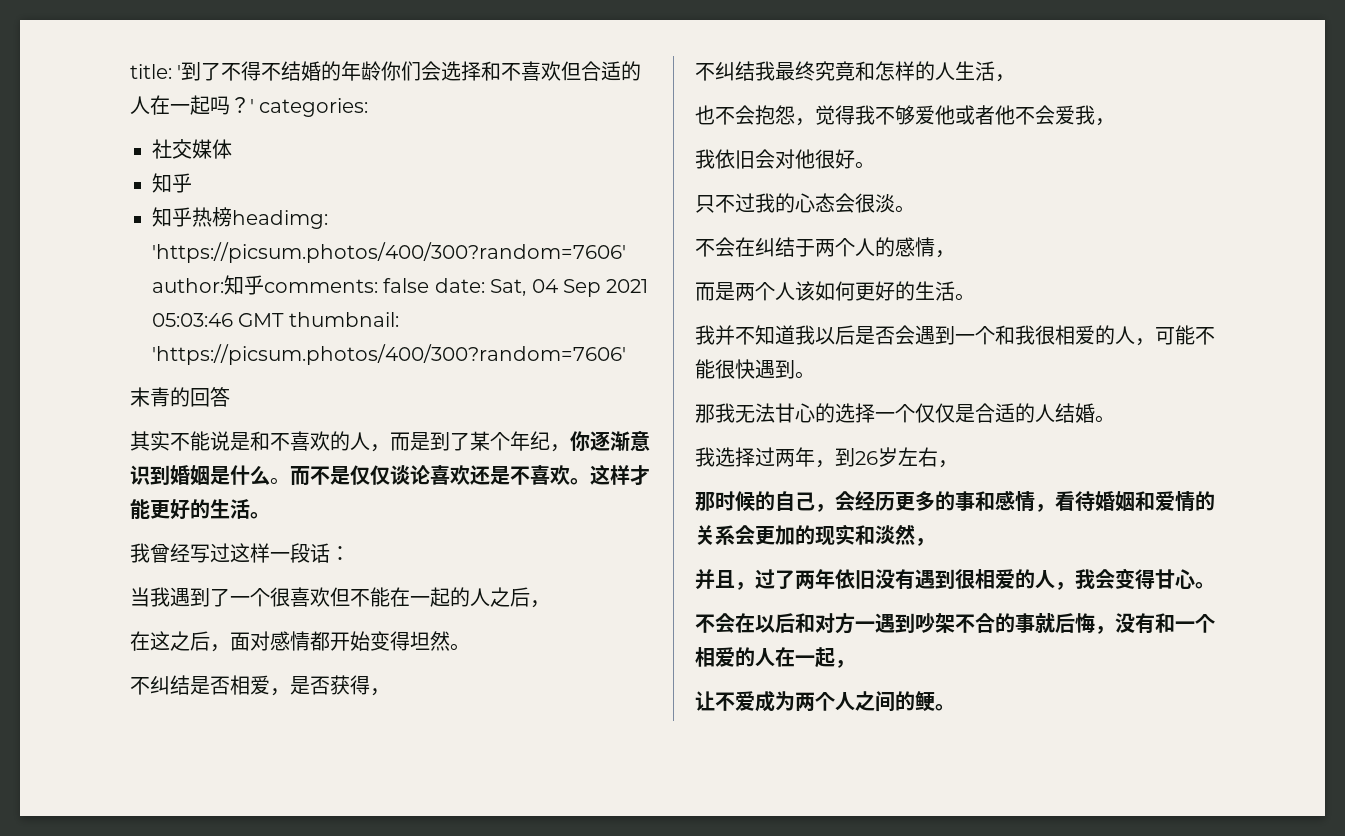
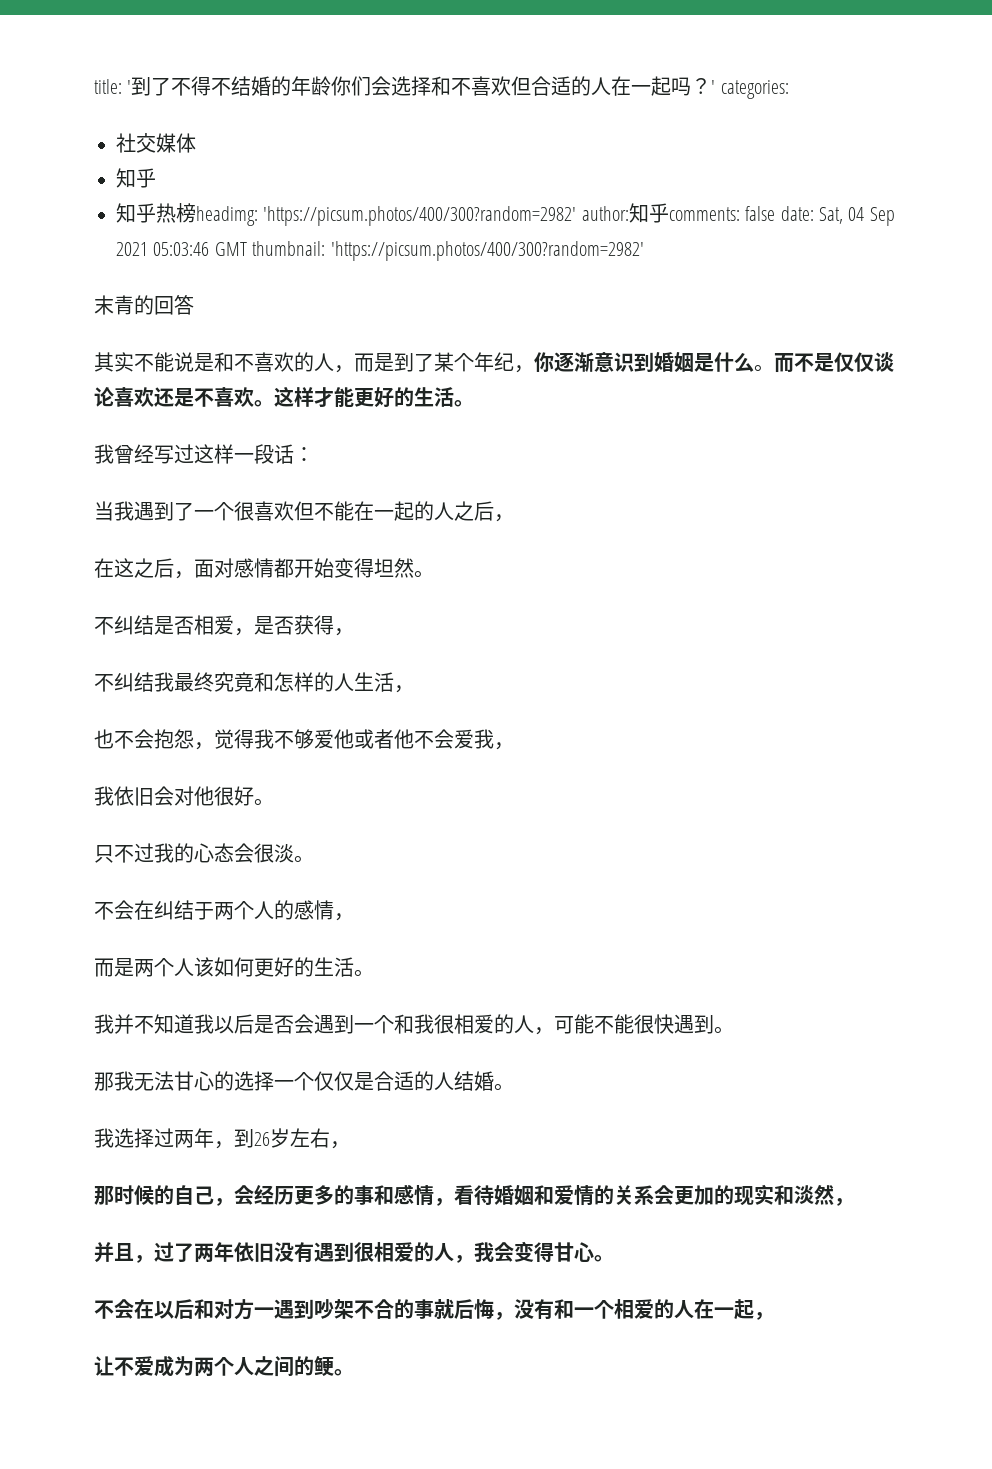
- 知乎热榜headimg: 'https://picsum.photos/400/300?random=7606' author:知乎comments: false date: Sat, 04 Sep 2021 05:03:46 GMT thumbnail: 'https://picsum.photos/400/300?random=7606'
+ 知乎热榜headimg: 'https://picsum.photos/400/300?random=2982' author:知乎comments: false date: Sat, 04 Sep 2021 05:03:46 GMT thumbnail: 'https://picsum.photos/400/300?random=2982'

